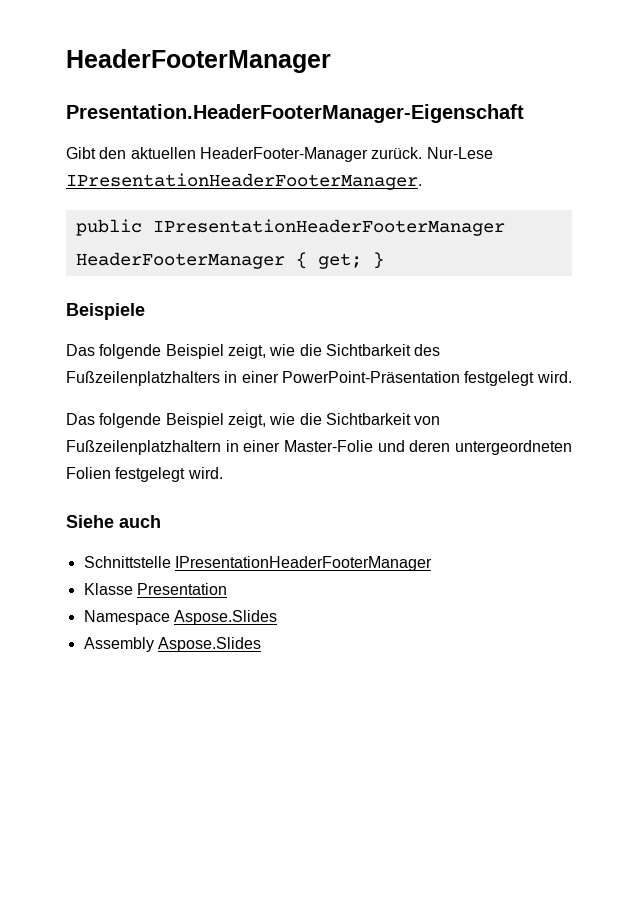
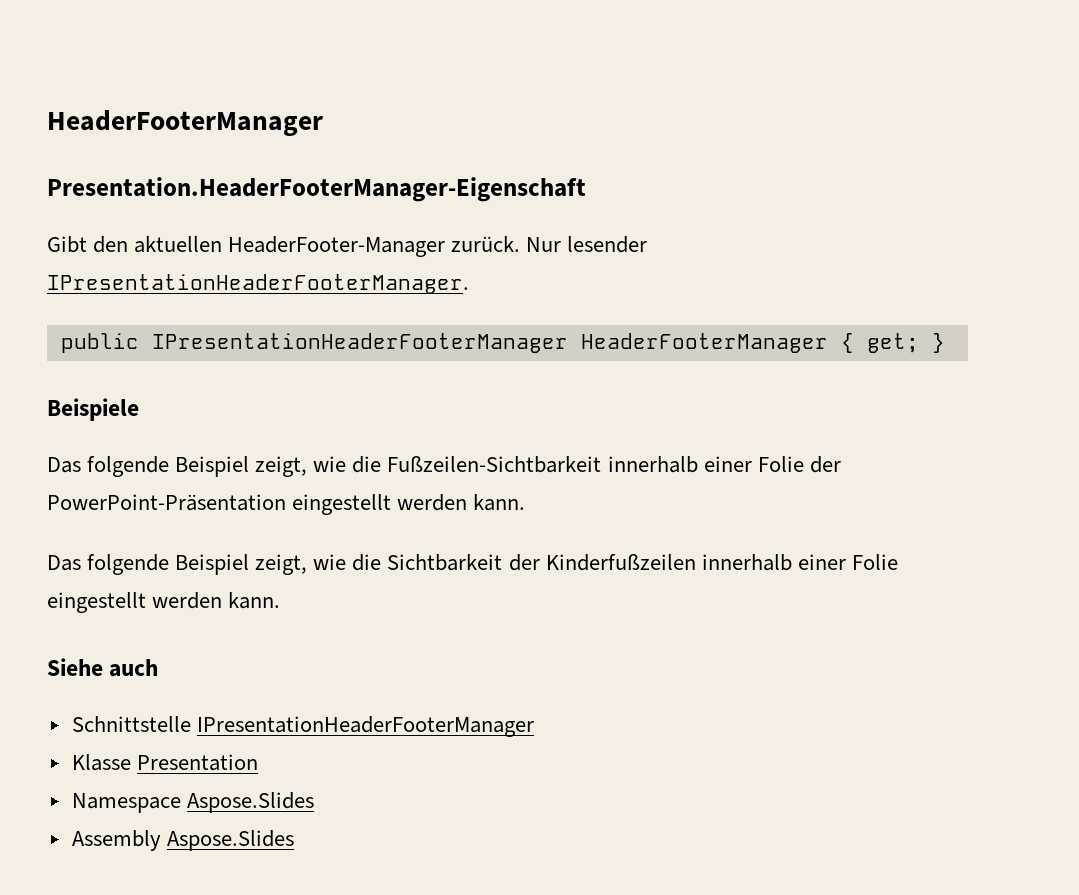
- Nur-Lese IPresentationHeaderFooterManager.
+ Nur lesender IPresentationHeaderFooterManager.
- Das folgende Beispiel zeigt, wie die Sichtbarkeit des Fußzeilenplatzhalters in einer PowerPoint-Präsentation festgelegt wird.
- Das folgende Beispiel zeigt, wie die Sichtbarkeit von Fußzeilenplatzhaltern in einer Master-Folie und deren untergeordneten Folien festgelegt wird.
+ Das folgende Beispiel zeigt, wie die Fußzeilen-Sichtbarkeit innerhalb einer Folie der PowerPoint-Präsentation eingestellt werden kann.
+ Das folgende Beispiel zeigt, wie die Sichtbarkeit der Kinderfußzeilen innerhalb einer Folie eingestellt werden kann.

